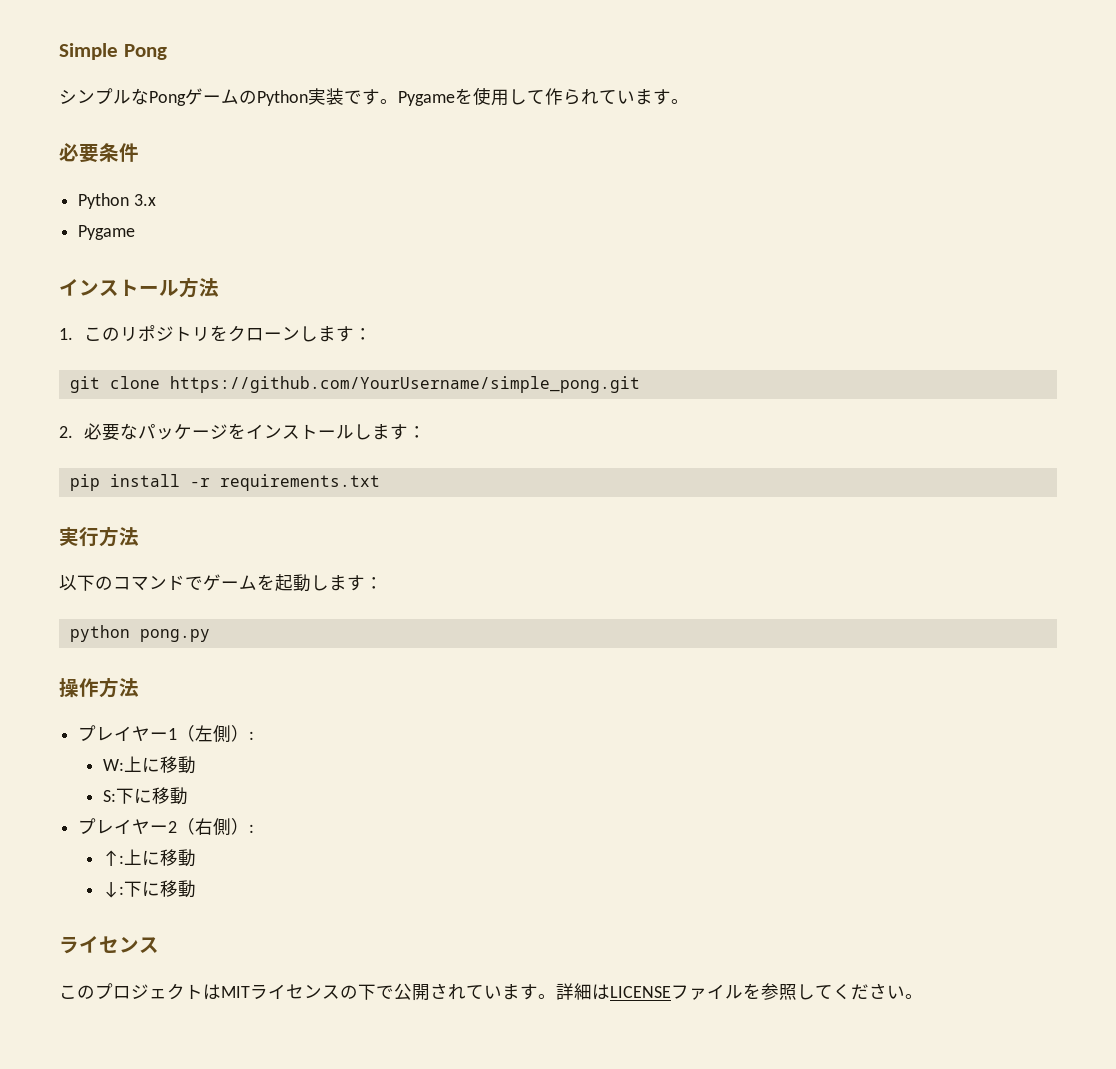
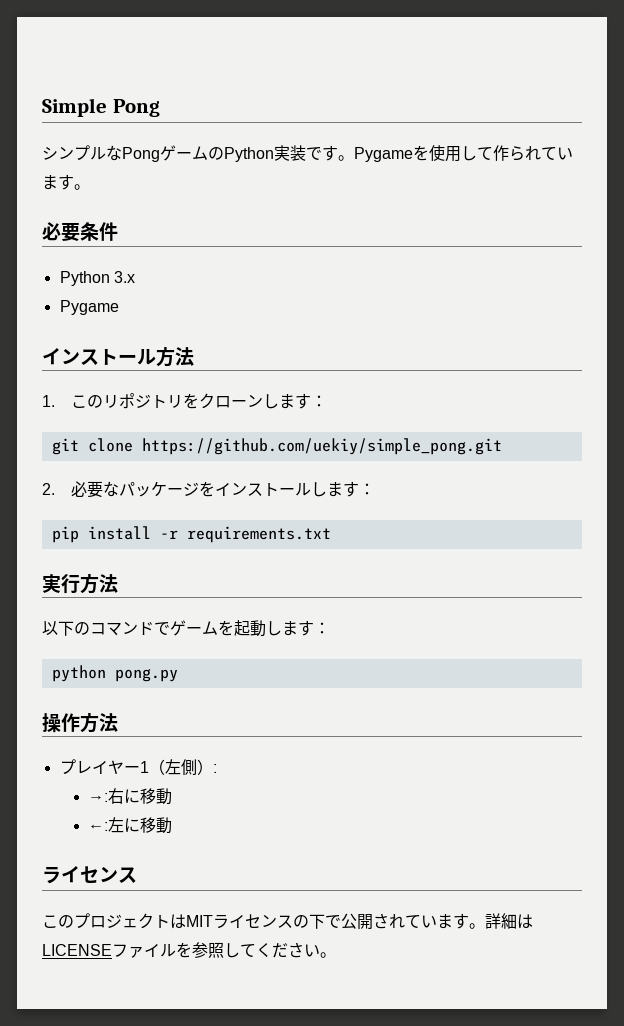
- git clone https://github.com/YourUsername/simple_pong.git
+ git clone https://github.com/uekiy/simple_pong.git
- W:上に移動
- S:下に移動
- プレイヤー2（右側）:
- ↑:上に移動
- ↓:下に移動
+ →:右に移動
+ ←:左に移動

